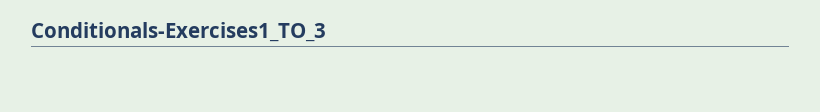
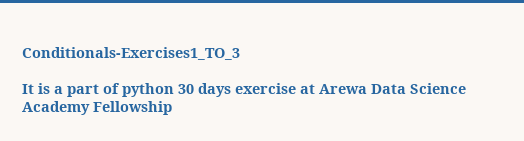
+ It is a part of python 30 days exercise at Arewa Data Science Academy Fellowship

